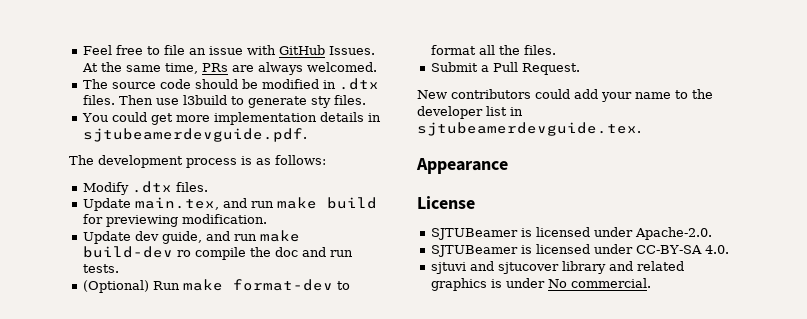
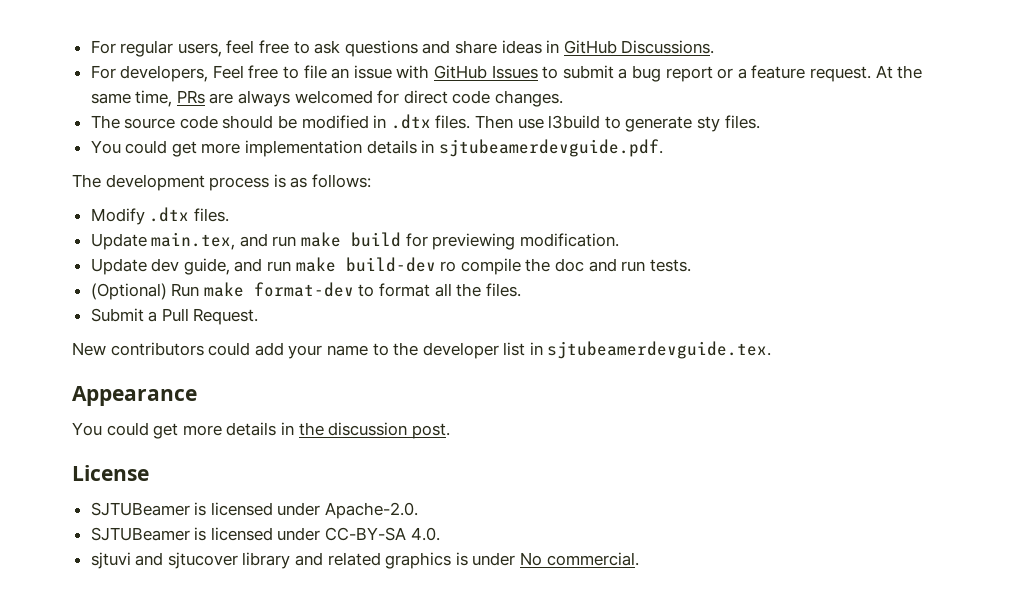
- Feel free to file an issue with GitHub Issues.
+ For regular users, feel free to ask questions and share ideas in GitHub Discussions.
+ For developers, Feel free to file an issue with GitHub Issues to submit a bug report or a feature request.
- At the same time, PRs are always welcomed.
+ At the same time, PRs are always welcomed for direct code changes.
+ You could get more details in the discussion post.

